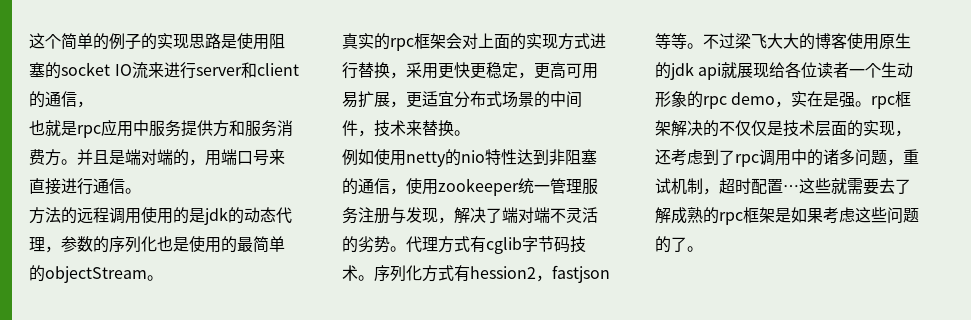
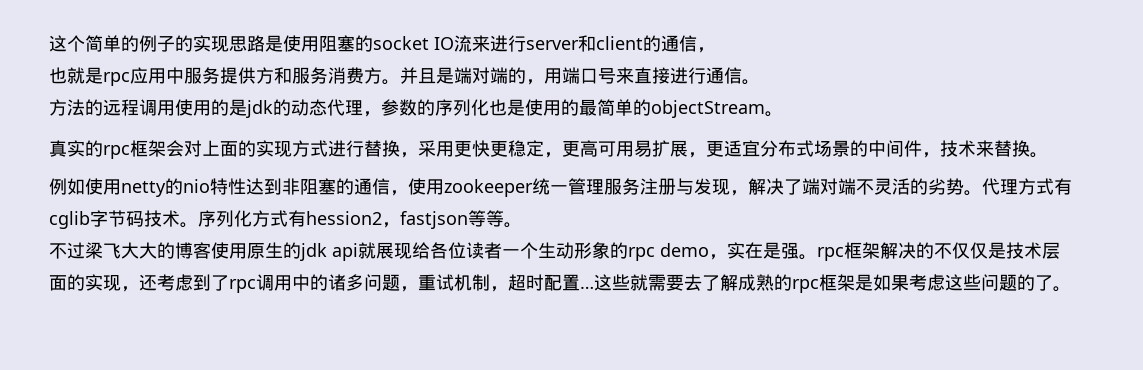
- 序列化方式有hession2，fastjson等等。不过梁飞大大的博客使用原生的jdk api就展现给各位读者一个生动形象的rpc demo，实在是强。rpc框架解决的不仅仅是技术层面的实现，还考虑到了rpc调用中的诸多问题，重试机制，超时配置…
+ 序列化方式有hession2，fastjson等等。
+ 不过梁飞大大的博客使用原生的jdk api就展现给各位读者一个生动形象的rpc demo，实在是强。rpc框架解决的不仅仅是技术层面的实现，还考虑到了rpc调用中的诸多问题，重试机制，超时配置…

